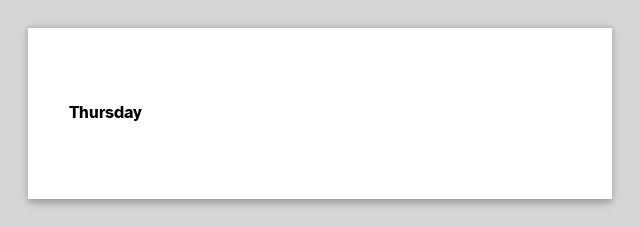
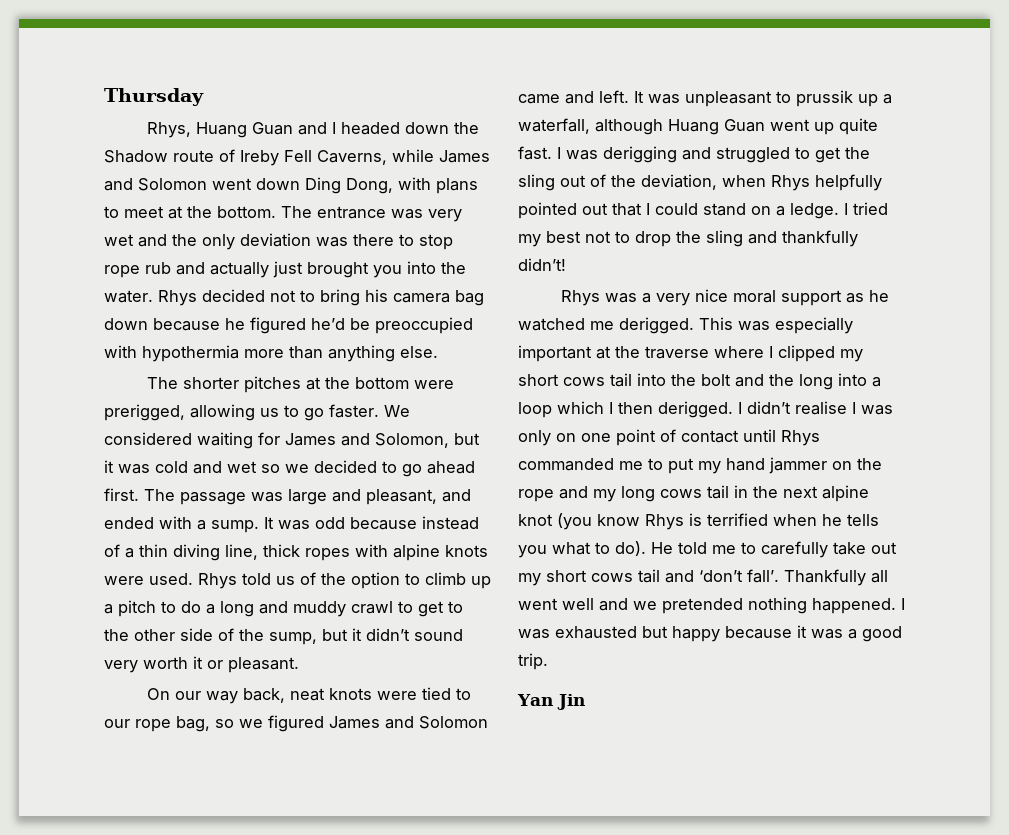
+ Rhys, Huang Guan and I headed down the Shadow route of Ireby Fell Caverns, while James and Solomon went down Ding Dong, with plans to meet at the bottom. The entrance was very wet and the only deviation was there to stop rope rub and actually just brought you into the water. Rhys decided not to bring his camera bag down because he figured he’d be preoccupied with hypothermia more than anything else.
+ The shorter pitches at the bottom were prerigged, allowing us to go faster. We considered waiting for James and Solomon, but it was cold and wet so we decided to go ahead first. The passage was large and pleasant, and ended with a sump. It was odd because instead of a thin diving line, thick ropes with alpine knots were used. Rhys told us of the option to climb up a pitch to do a long and muddy crawl to get to the other side of the sump, but it didn’t sound very worth it or pleasant.
+ On our way back, neat knots were tied to our rope bag, so we figured James and Solomon came and left. It was unpleasant to prussik up a waterfall, although Huang Guan went up quite fast. I was derigging and struggled to get the sling out of the deviation, when Rhys helpfully pointed out that I could stand on a ledge. I tried my best not to drop the sling and thankfully didn’t!
+ Rhys was a very nice moral support as he watched me derigged. This was especially important at the traverse where I clipped my short cows tail into the bolt and the long into a loop which I then derigged. I didn’t realise I was only on one point of contact until Rhys commanded me to put my hand jammer on the rope and my long cows tail in the next alpine knot (you know Rhys is terrified when he tells you what to do). He told me to carefully take out my short cows tail and ‘don’t fall’. Thankfully all went well and we pretended nothing happened. I was exhausted but happy because it was a good trip.
+ Yan Jin

